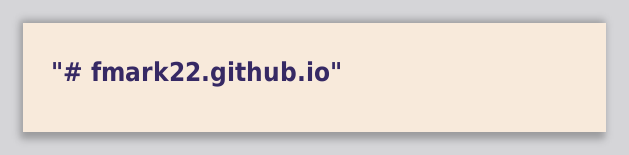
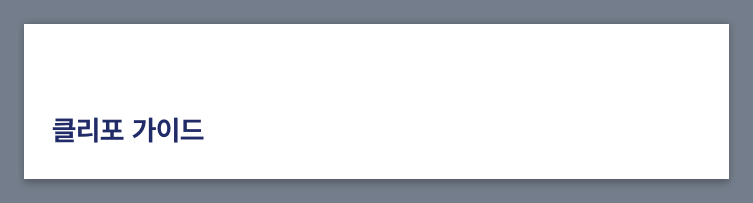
- "# fmark22.github.io"
+ 클리포 가이드

